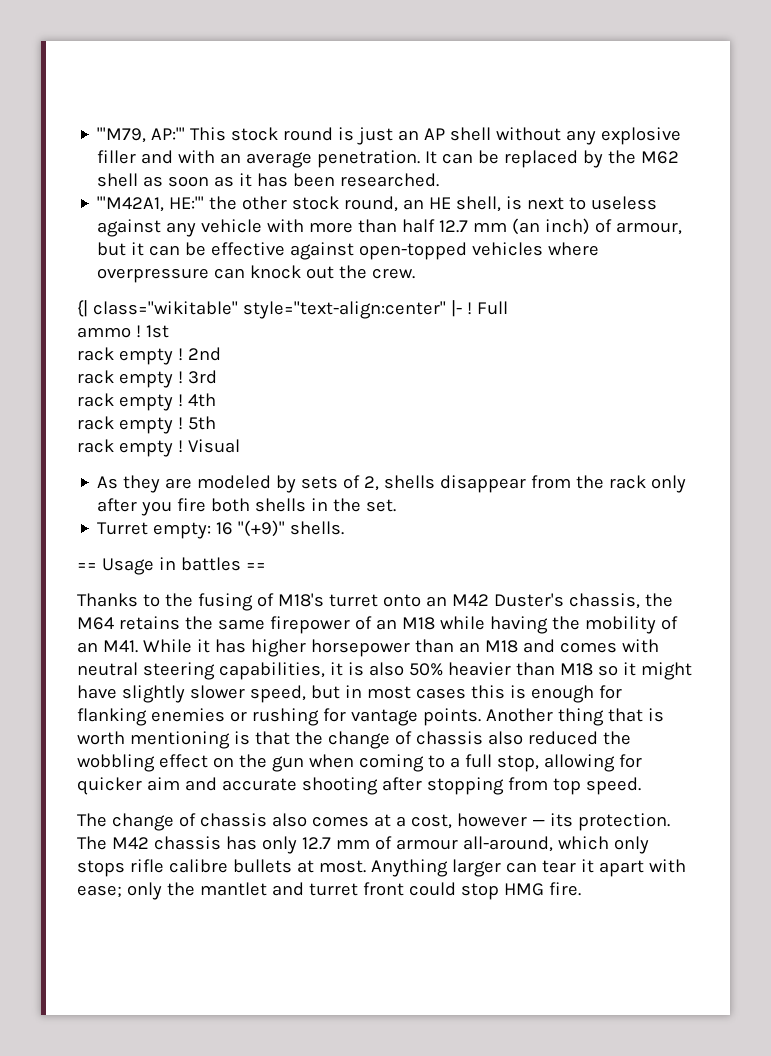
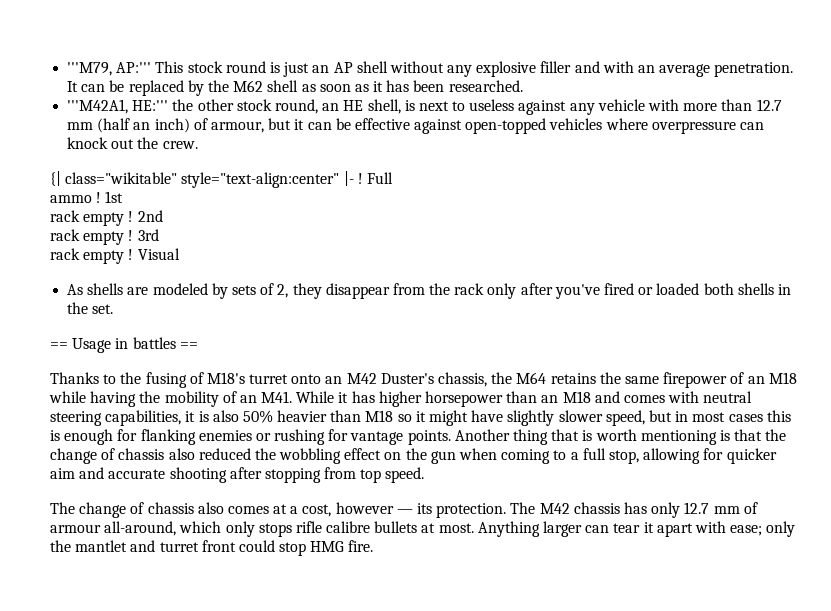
- '''M42A1, HE:''' the other stock round, an HE shell, is next to useless against any vehicle with more than half 12.7 mm (an inch) of armour, but it can be effective against open-topped vehicles where overpressure can knock out the crew.
+ '''M42A1, HE:''' the other stock round, an HE shell, is next to useless against any vehicle with more than 12.7 mm (half an inch) of armour, but it can be effective against open-topped vehicles where overpressure can knock out the crew.
- rack empty ! 4th
- rack empty ! 5th
- As they are modeled by sets of 2, shells disappear from the rack only after you fire both shells in the set.
+ As shells are modeled by sets of 2, they disappear from the rack only after you've fired or loaded both shells in the set.
- Turret empty: 16 ''(+9)'' shells.

